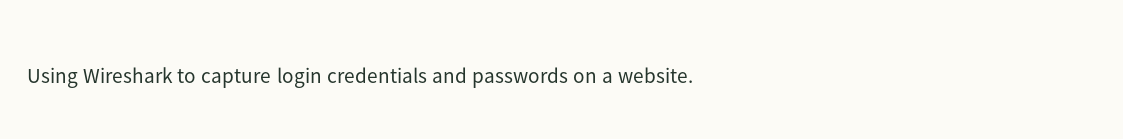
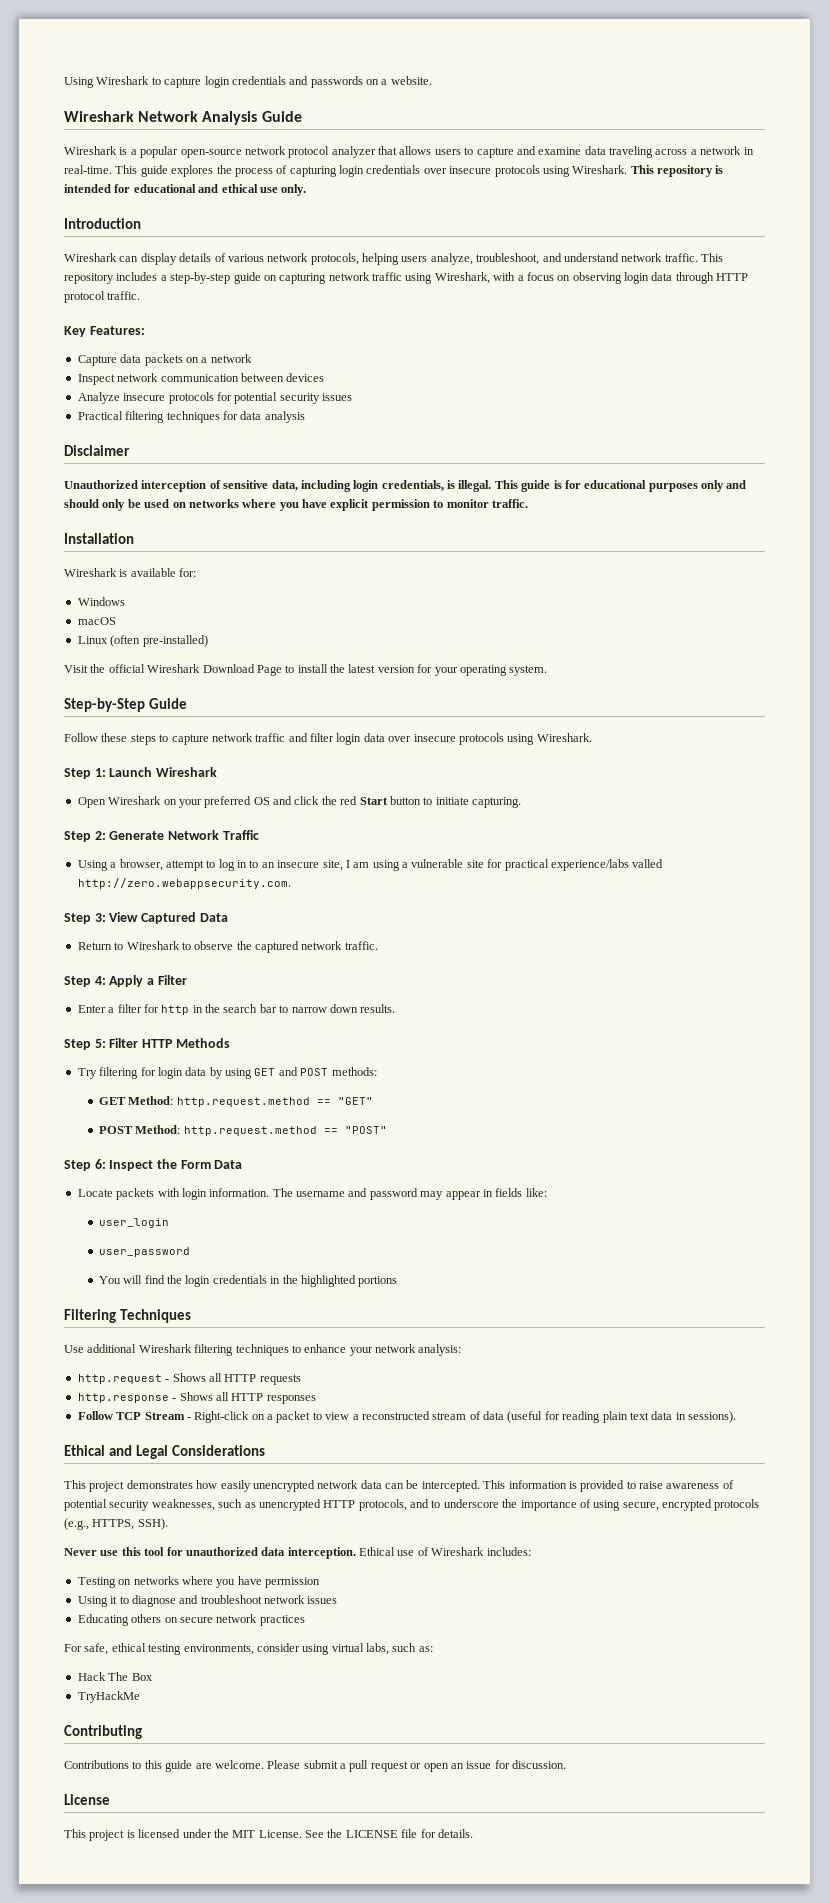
+ Wireshark Network Analysis Guide
+ Wireshark is a popular open-source network protocol analyzer that allows users to capture and examine data traveling across a network in real-time. This guide explores the process of capturing login credentials over insecure protocols using Wireshark. This repository is intended for educational and ethical use only.
+ Introduction
+ Wireshark can display details of various network protocols, helping users analyze, troubleshoot, and understand network traffic. This repository includes a step-by-step guide on capturing network traffic using Wireshark, with a focus on observing login data through HTTP protocol traffic.
+ Key Features:
+ Capture data packets on a network
+ Inspect network communication between devices
+ Analyze insecure protocols for potential security issues
+ Practical filtering techniques for data analysis
+ Disclaimer
+ Unauthorized interception of sensitive data, including login credentials, is illegal. This guide is for educational purposes only and should only be used on networks where you have explicit permission to monitor traffic.
+ Installation
+ Wireshark is available for:
+ Windows
+ macOS
+ Linux (often pre-installed)
+ Visit the official Wireshark Download Page to install the latest version for your operating system.
+ Step-by-Step Guide
+ Follow these steps to capture network traffic and filter login data over insecure protocols using Wireshark.
+ Step 1: Launch Wireshark
+ Open Wireshark on your preferred OS and click the red Start button to initiate capturing.
+ Step 2: Generate Network Traffic
+ Using a browser, attempt to log in to an insecure site, I am using a vulnerable site for practical experience/labs valled http://zero.webappsecurity.com.
+ Step 3: View Captured Data
+ Return to Wireshark to observe the captured network traffic.
+ Step 4: Apply a Filter
+ Enter a filter for http in the search bar to narrow down results.
+ Step 5: Filter HTTP Methods
+ Try filtering for login data by using GET and POST methods:
+ GET Method: http.request.method == "GET"
+ POST Method: http.request.method == "POST"
+ Step 6: Inspect the Form Data
+ Locate packets with login information. The username and password may appear in fields like:
+ user_login
+ user_password
+ You will find the login credentials in the highlighted portions
+ Filtering Techniques
+ Use additional Wireshark filtering techniques to enhance your network analysis:
+ http.request - Shows all HTTP requests
+ http.response - Shows all HTTP responses
+ Follow TCP Stream - Right-click on a packet to view a reconstructed stream of data (useful for reading plain text data in sessions).
+ Ethical and Legal Considerations
+ This project demonstrates how easily unencrypted network data can be intercepted. This information is provided to raise awareness of potential security weaknesses, such as unencrypted HTTP protocols, and to underscore the importance of using secure, encrypted protocols (e.g., HTTPS, SSH).
+ Never use this tool for unauthorized data interception. Ethical use of Wireshark includes:
+ Testing on networks where you have permission
+ Using it to diagnose and troubleshoot network issues
+ Educating others on secure network practices
+ For safe, ethical testing environments, consider using virtual labs, such as:
+ Hack The Box
+ TryHackMe
+ Contributing
+ Contributions to this guide are welcome. Please submit a pull request or open an issue for discussion.
+ License
+ This project is licensed under the MIT License. See the LICENSE file for details.

